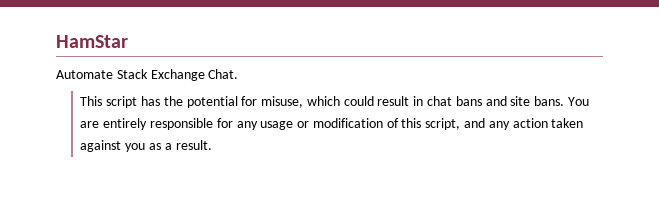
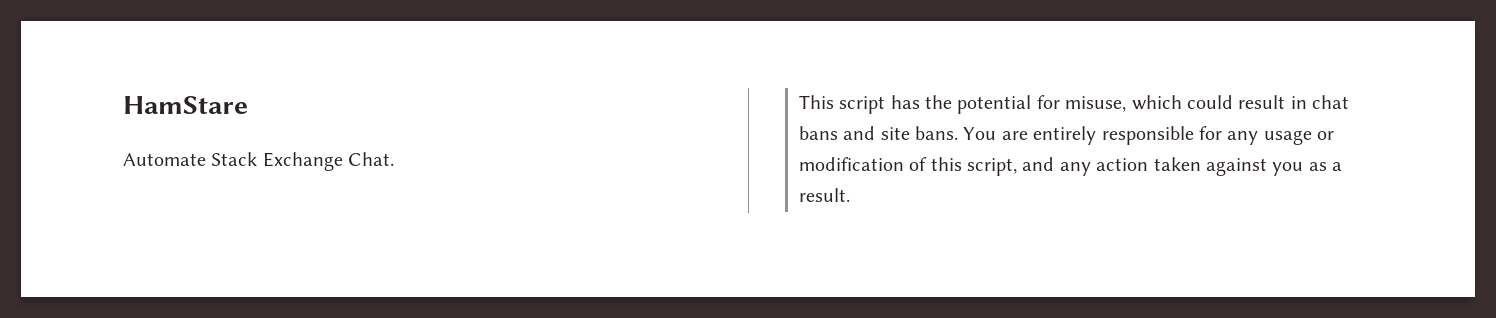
- HamStar
+ HamStare

